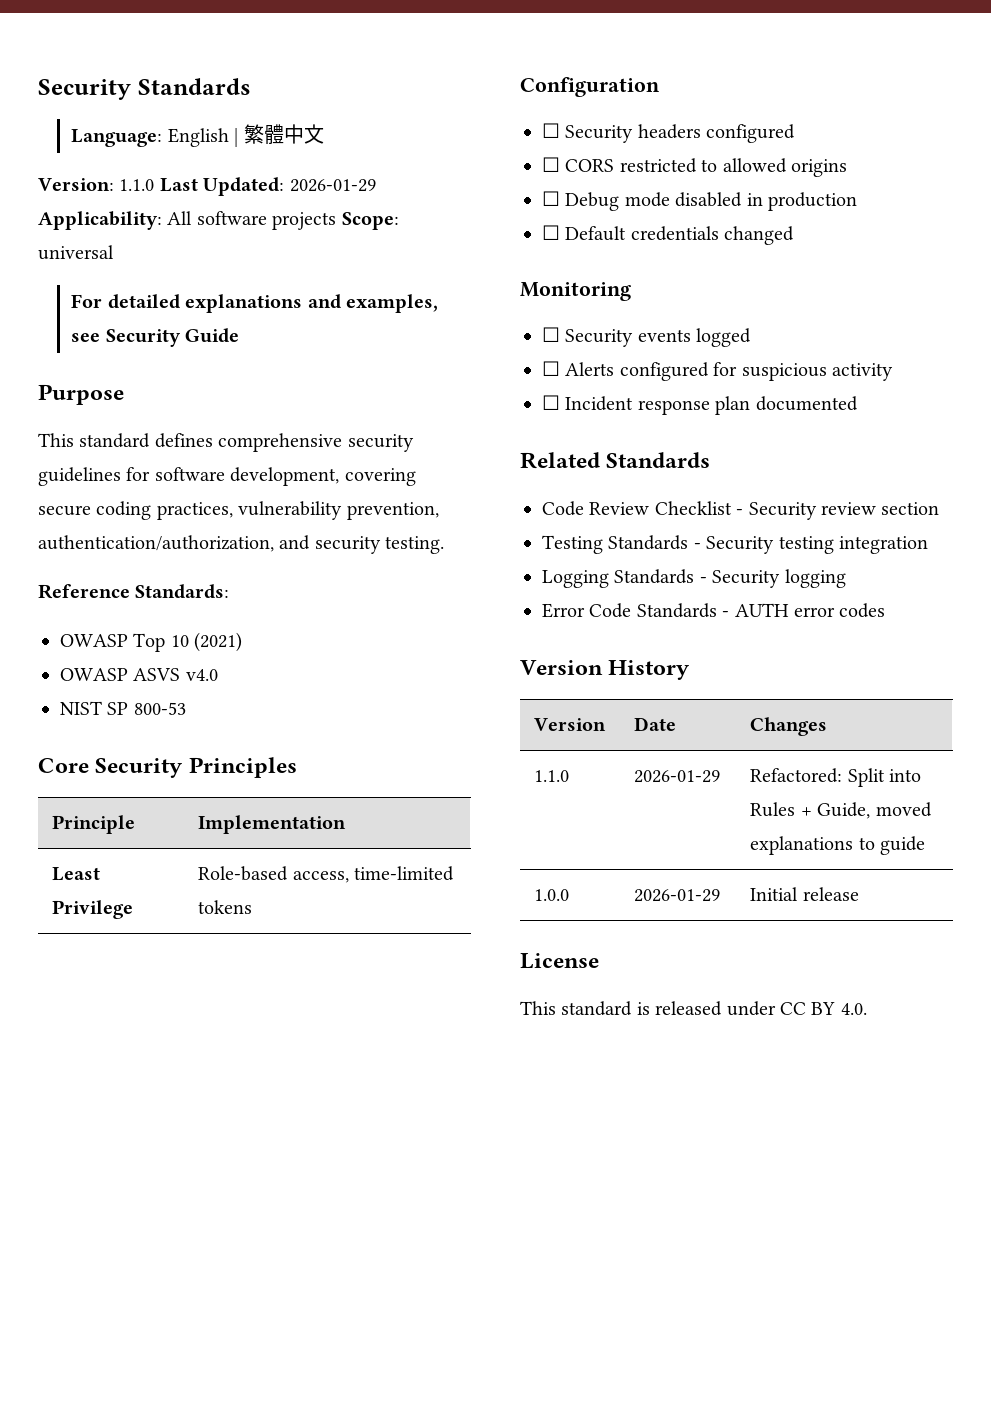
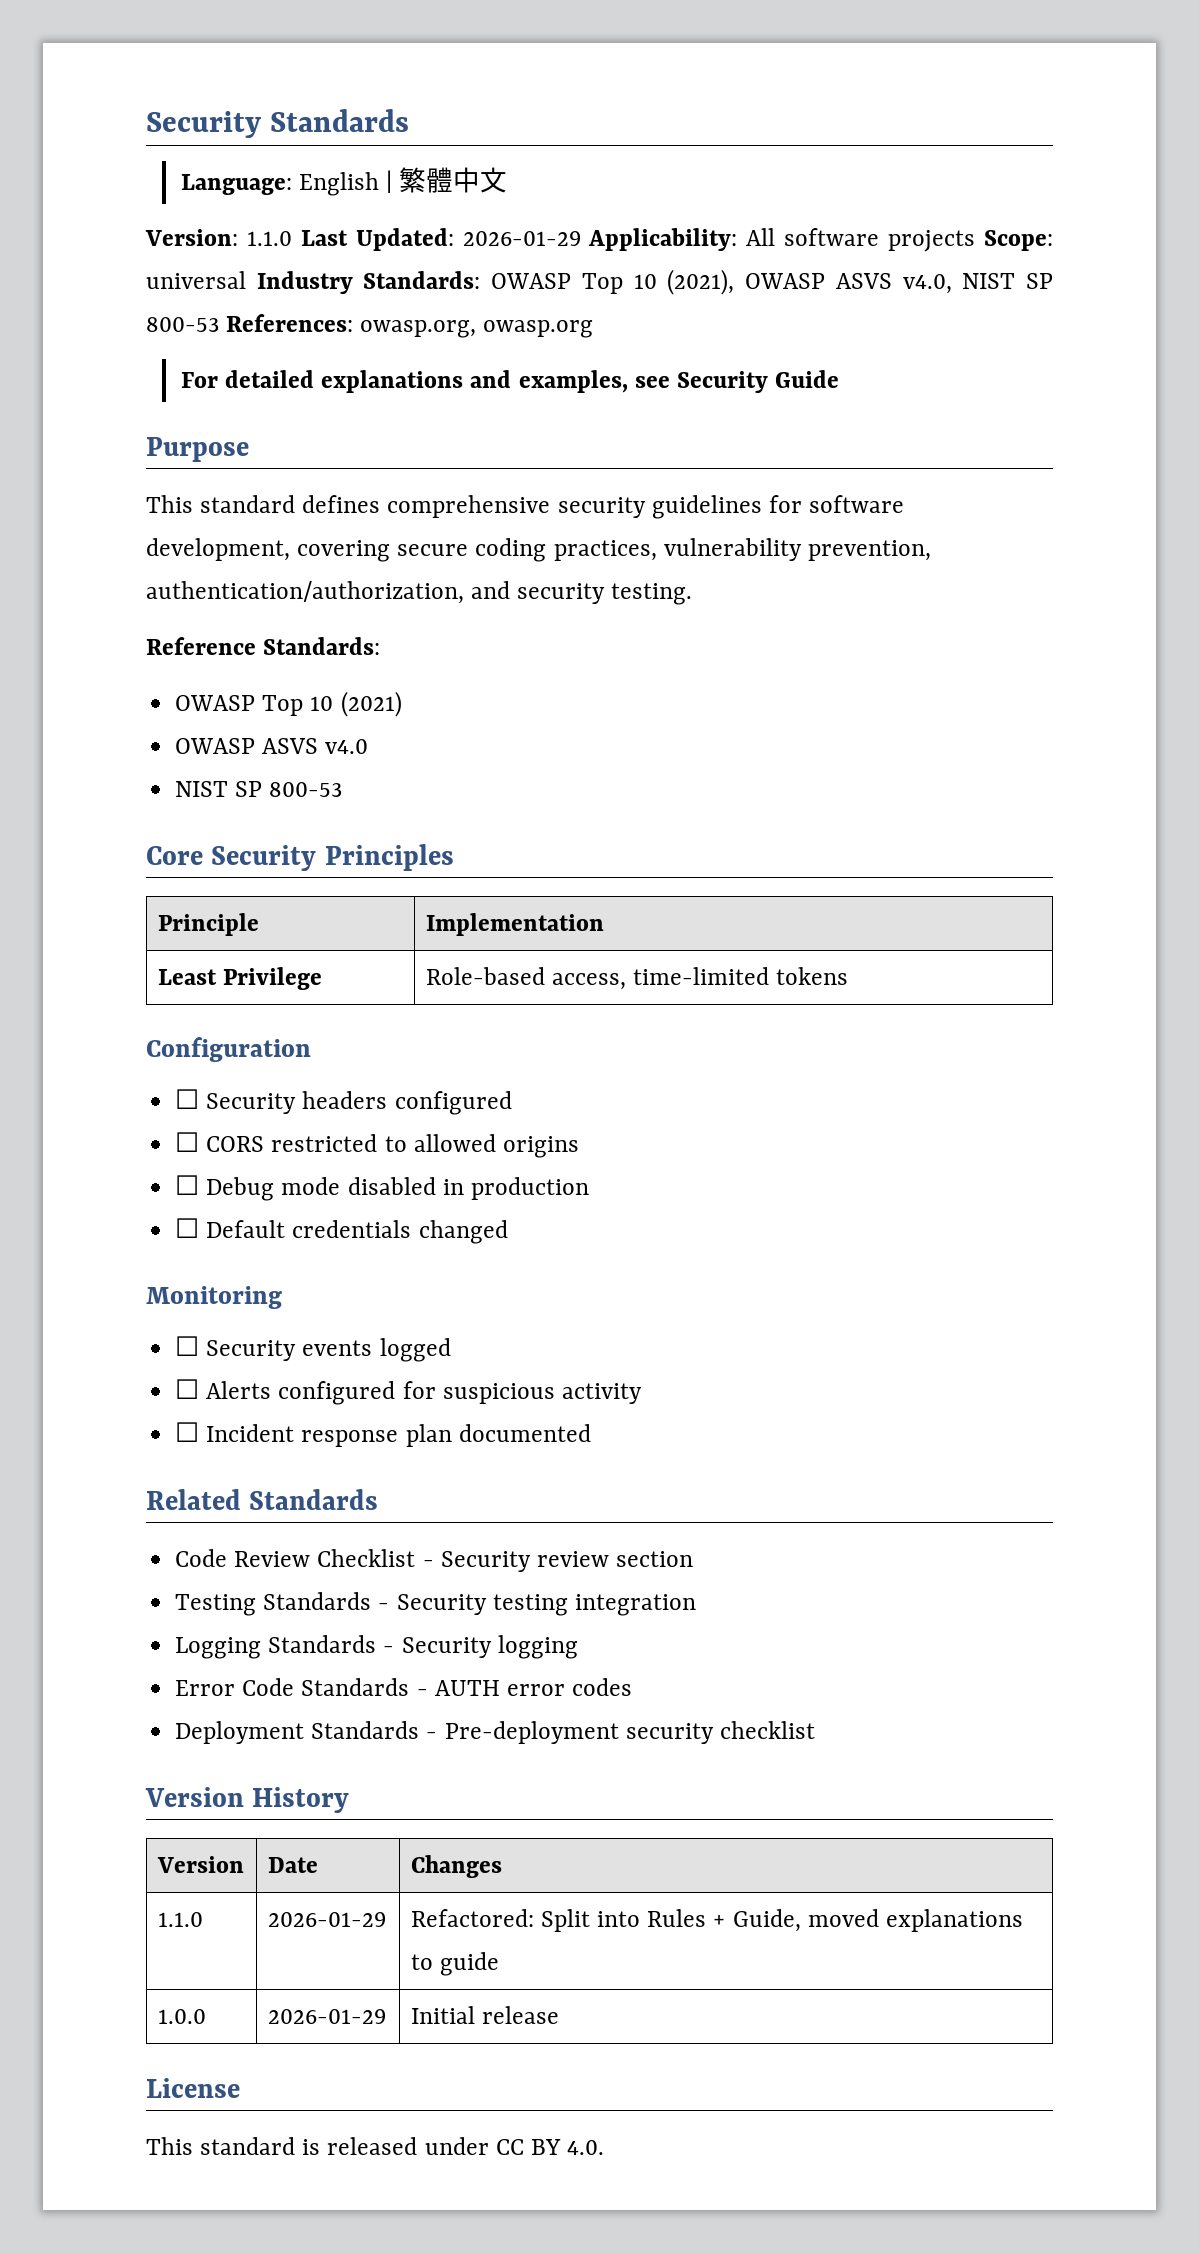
- Version: 1.1.0 Last Updated: 2026-01-29 Applicability: All software projects Scope: universal
+ Version: 1.1.0 Last Updated: 2026-01-29 Applicability: All software projects Scope: universal Industry Standards: OWASP Top 10 (2021), OWASP ASVS v4.0, NIST SP 800-53 References: owasp.org, owasp.org
+ Deployment Standards - Pre-deployment security checklist

